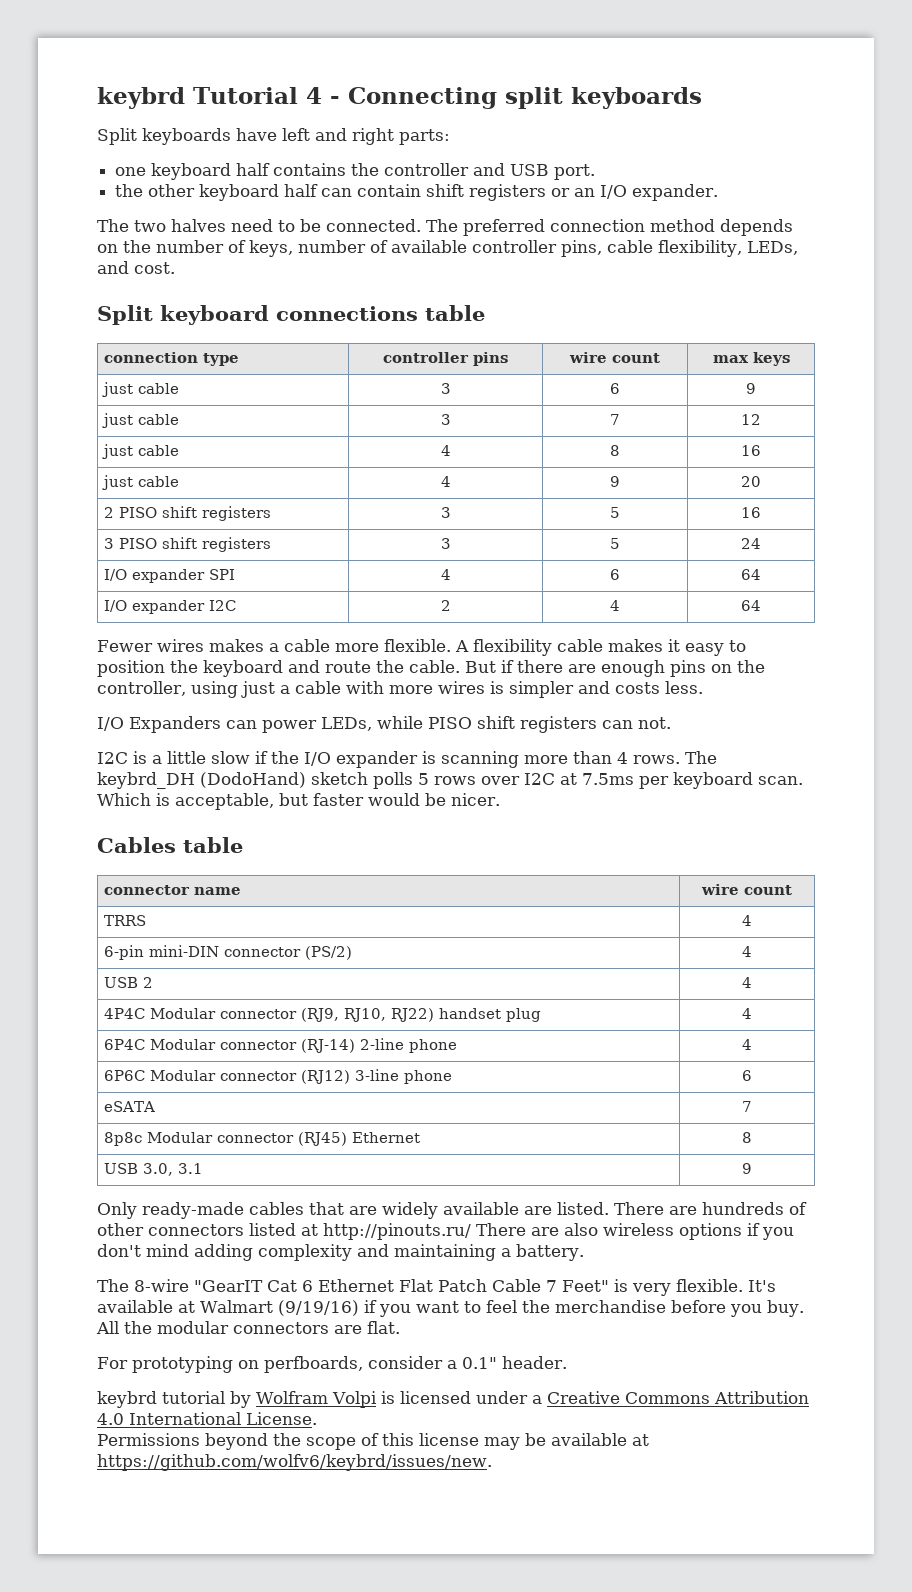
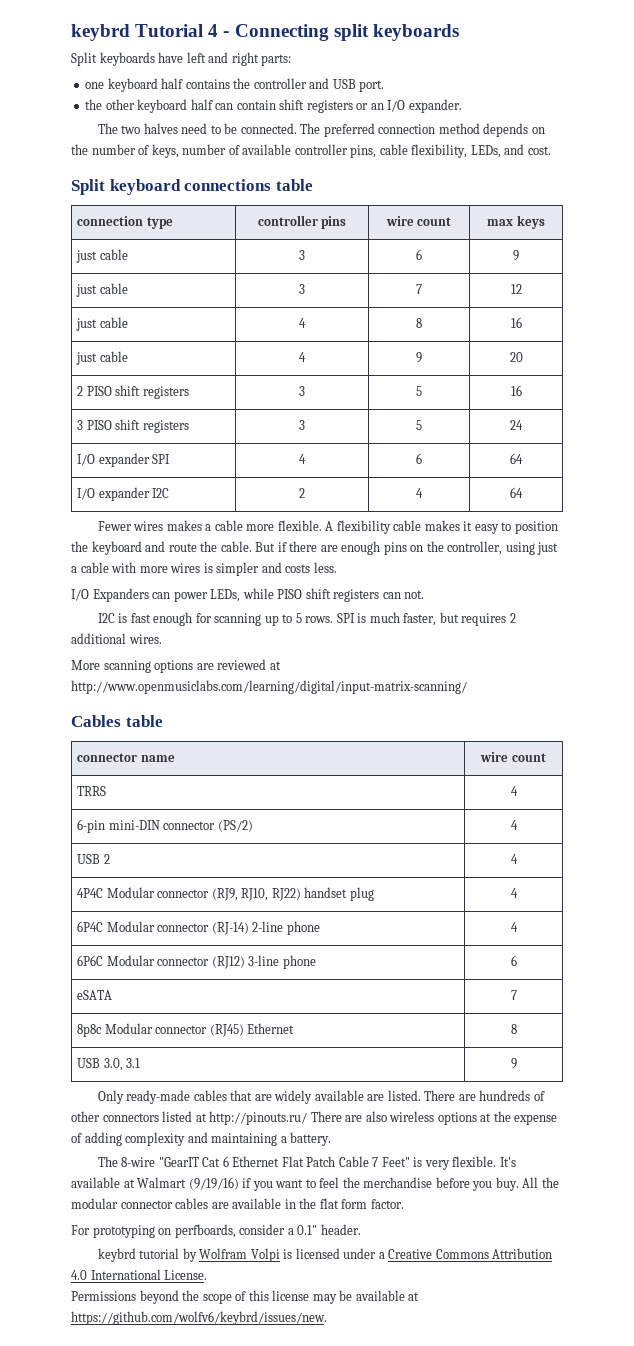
- I2C is a little slow if the I/O expander is scanning more than 4 rows. The keybrd_DH (DodoHand) sketch polls 5 rows over I2C at 7.5ms per keyboard scan. Which is acceptable, but faster would be nicer.
+ I2C is fast enough for scanning up to 5 rows. SPI is much faster, but requires 2 additional wires.
+ More scanning options are reviewed at http://www.openmusiclabs.com/learning/digital/input-matrix-scanning/
- There are hundreds of other connectors listed at http://pinouts.ru/ There are also wireless options if you don't mind adding complexity and maintaining a battery.
+ There are hundreds of other connectors listed at http://pinouts.ru/ There are also wireless options at the expense of adding complexity and maintaining a battery.
- All the modular connectors are flat.
+ All the modular connector cables are available in the flat form factor.

